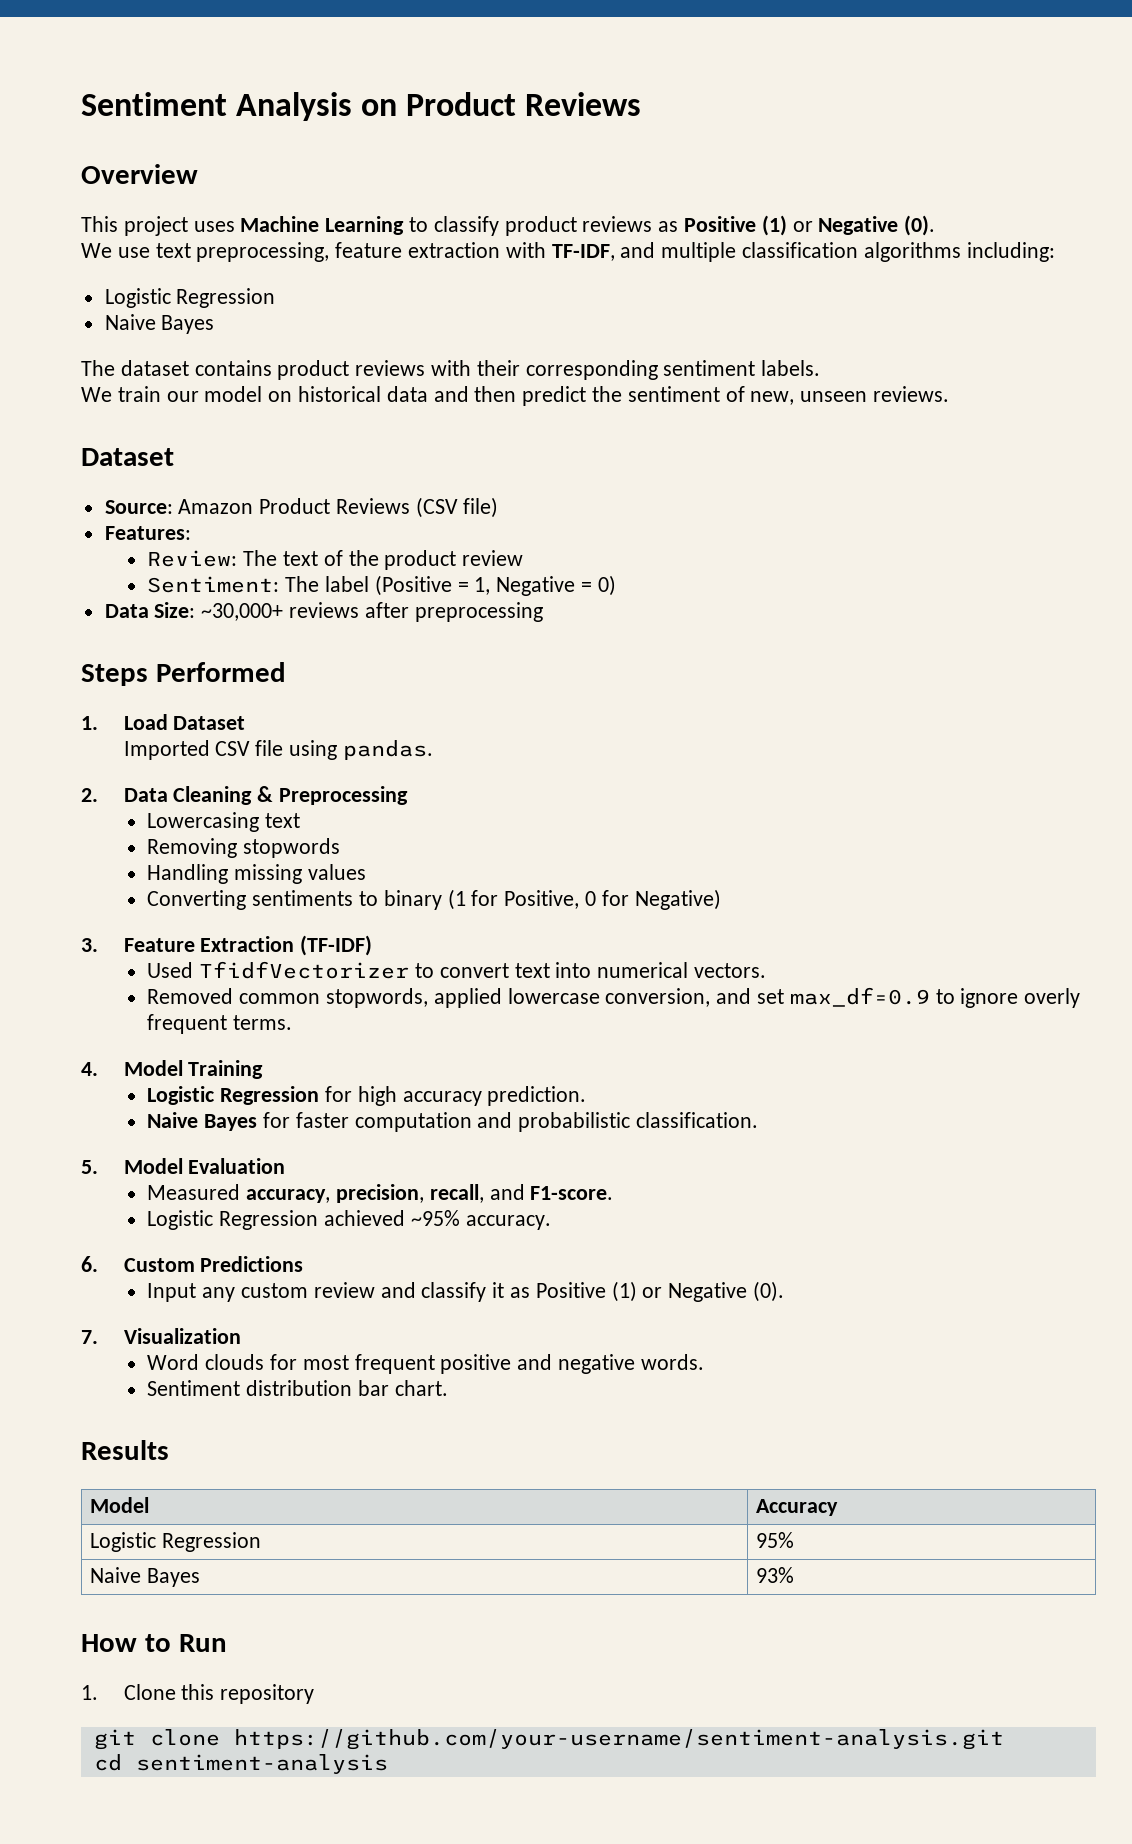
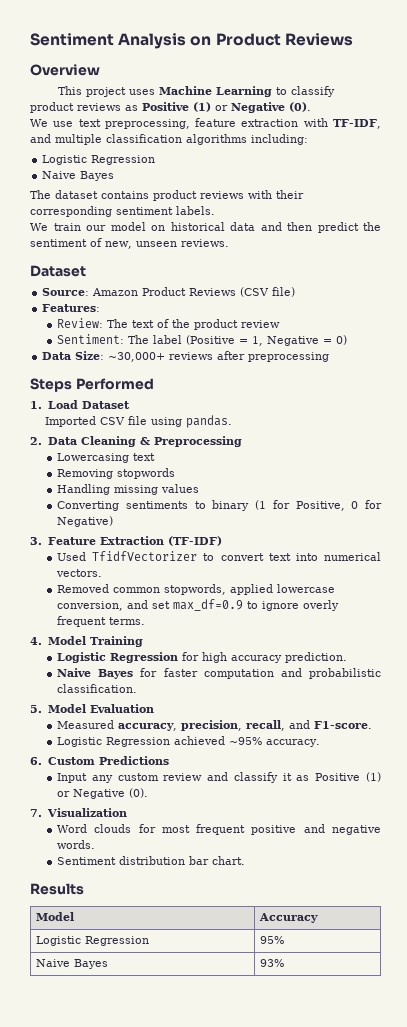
- How to Run
- 1. Clone this repository
- git clone https://github.com/your-username/sentiment-analysis.git
- cd sentiment-analysis

